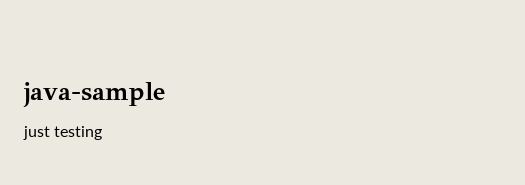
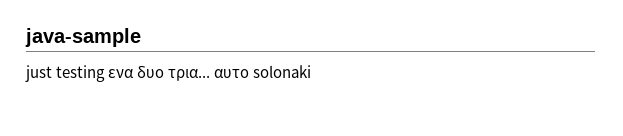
- just testing
+ just testing ενα δυο τρια... αυτο solonaki

